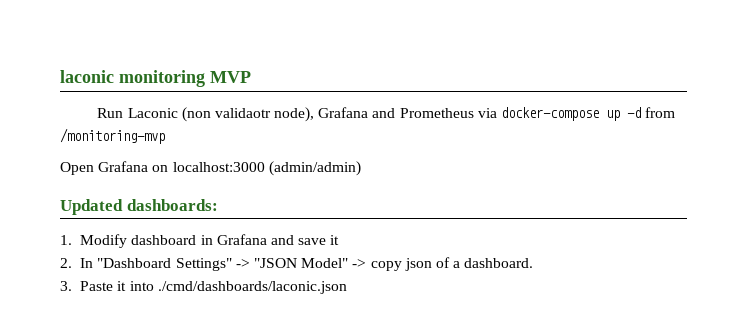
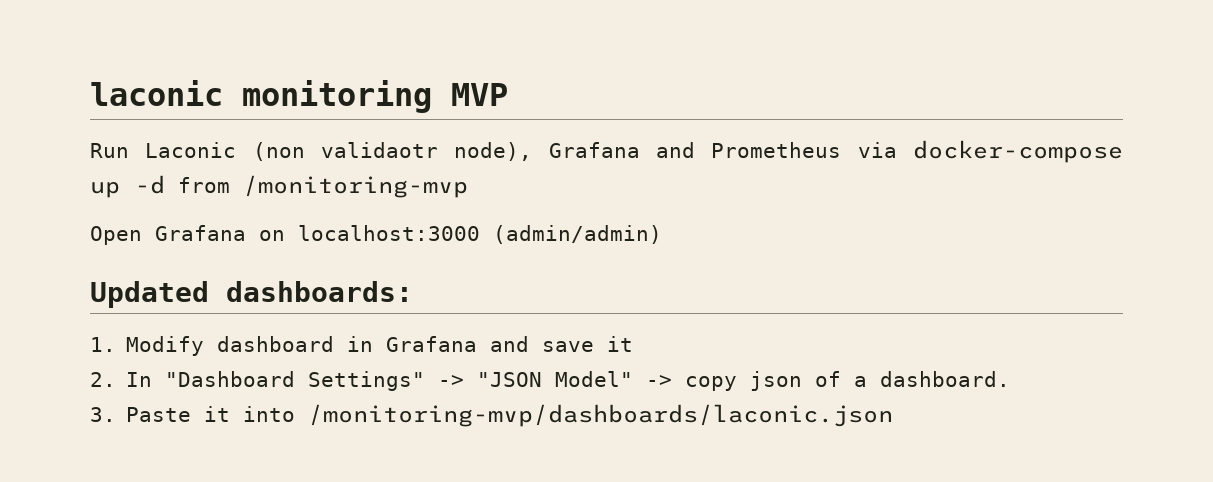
- 3. Paste it into ./cmd/dashboards/laconic.json
+ 3. Paste it into /monitoring-mvp/dashboards/laconic.json

